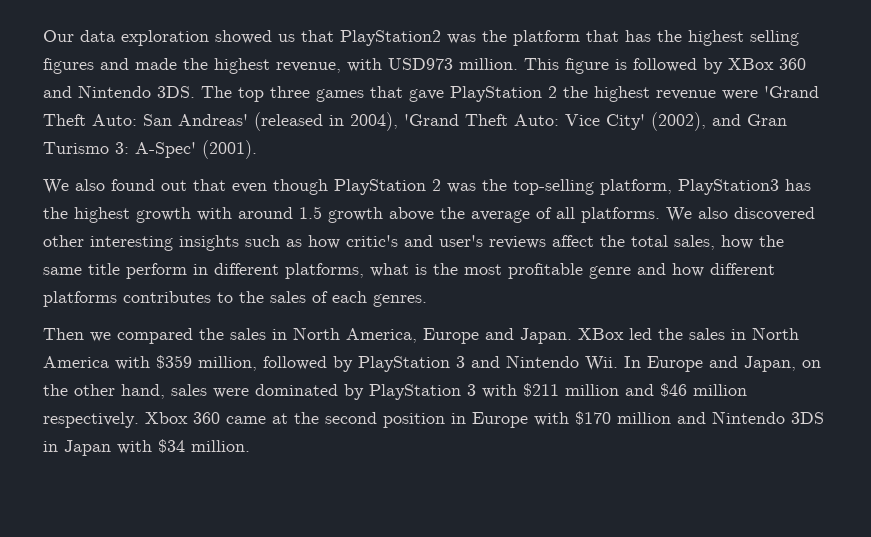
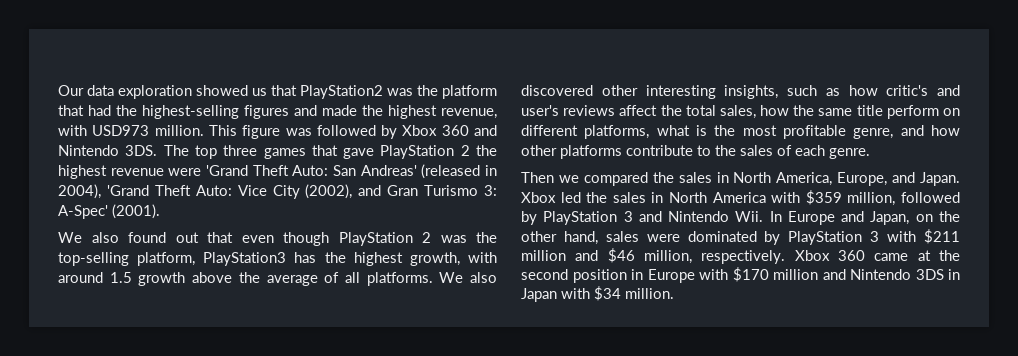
- Our data exploration showed us that PlayStation2 was the platform that has the highest selling figures and made the highest revenue, with USD973 million.
+ Our data exploration showed us that PlayStation2 was the platform that had the highest-selling figures and made the highest revenue, with USD973 million.
- This figure is followed by XBox 360 and Nintendo 3DS.
+ This figure was followed by Xbox 360 and Nintendo 3DS.
- The top three games that gave PlayStation 2 the highest revenue were 'Grand Theft Auto: San Andreas' (released in 2004), 'Grand Theft Auto: Vice City' (2002), and Gran Turismo 3: A-Spec' (2001).
+ The top three games that gave PlayStation 2 the highest revenue were 'Grand Theft Auto: San Andreas' (released in 2004), 'Grand Theft Auto: Vice City (2002), and Gran Turismo 3: A-Spec' (2001).
- We also found out that even though PlayStation 2 was the top-selling platform, PlayStation3 has the highest growth with around 1.5 growth above the average of all platforms.
+ We also found out that even though PlayStation 2 was the top-selling platform, PlayStation3 has the highest growth, with around 1.5 growth above the average of all platforms.
- We also discovered other interesting insights such as how critic's and user's reviews affect the total sales, how the same title perform in different platforms, what is the most profitable genre and how different platforms contributes to the sales of each genres.
+ We also discovered other interesting insights, such as how critic's and user's reviews affect the total sales, how the same title perform on different platforms, what is the most profitable genre, and how other platforms contribute to the sales of each genre.
- Then we compared the sales in North America, Europe and Japan.
+ Then we compared the sales in North America, Europe, and Japan.
- XBox led the sales in North America with $359 million, followed by PlayStation 3 and Nintendo Wii. In Europe and Japan, on the other hand, sales were dominated by PlayStation 3 with $211 million and $46 million respectively.
+ Xbox led the sales in North America with $359 million, followed by PlayStation 3 and Nintendo Wii. In Europe and Japan, on the other hand, sales were dominated by PlayStation 3 with $211 million and $46 million, respectively.

